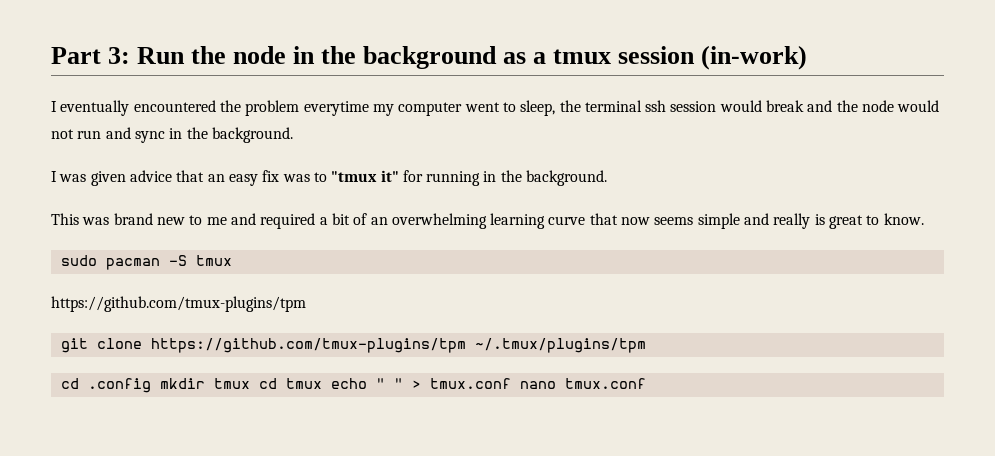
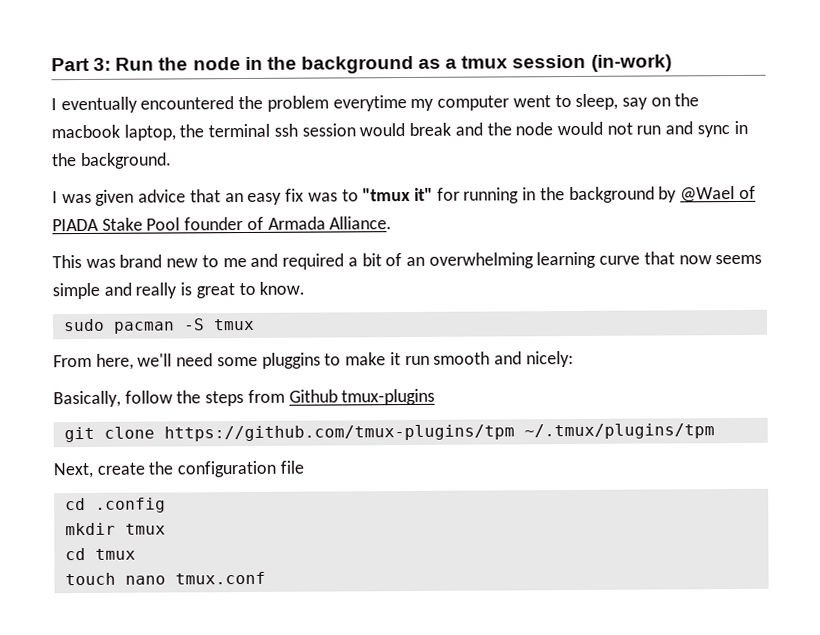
- I eventually encountered the problem everytime my computer went to sleep, the terminal ssh session would break and the node would not run and sync in the background.
+ I eventually encountered the problem everytime my computer went to sleep, say on the macbook laptop, the terminal ssh session would break and the node would not run and sync in the background.
- I was given advice that an easy fix was to "tmux it" for running in the background.
+ I was given advice that an easy fix was to "tmux it" for running in the background by @Wael of PIADA Stake Pool founder of Armada Alliance.
  sudo pacman -S tmux
- https://github.com/tmux-plugins/tpm
+ From here, we'll need some pluggins to make it run smooth and nicely:
+ Basically, follow the steps from Github tmux-plugins
+ Next, create the configuration file
- cd .config mkdir tmux cd tmux echo " " > tmux.conf nano tmux.conf
+ cd .config
+ mkdir tmux
+ cd tmux
+ touch nano tmux.conf

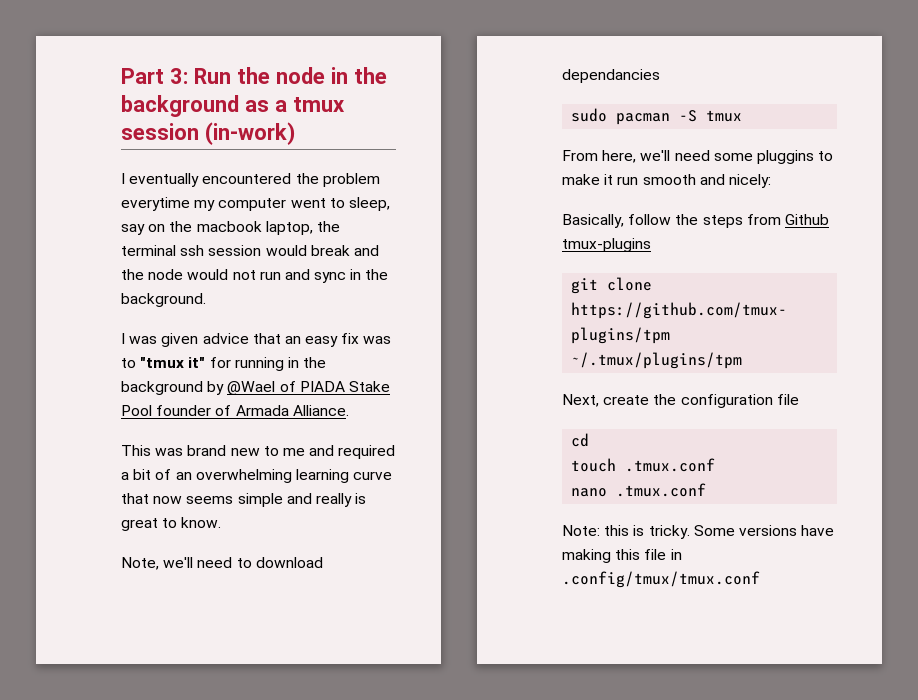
+ Note, we'll need to download dependancies
- cd .config
- mkdir tmux
- cd tmux
- touch nano tmux.conf
+ cd
+ touch .tmux.conf
+ nano .tmux.conf
+ Note: this is tricky. Some versions have making this file in .config/tmux/tmux.conf

